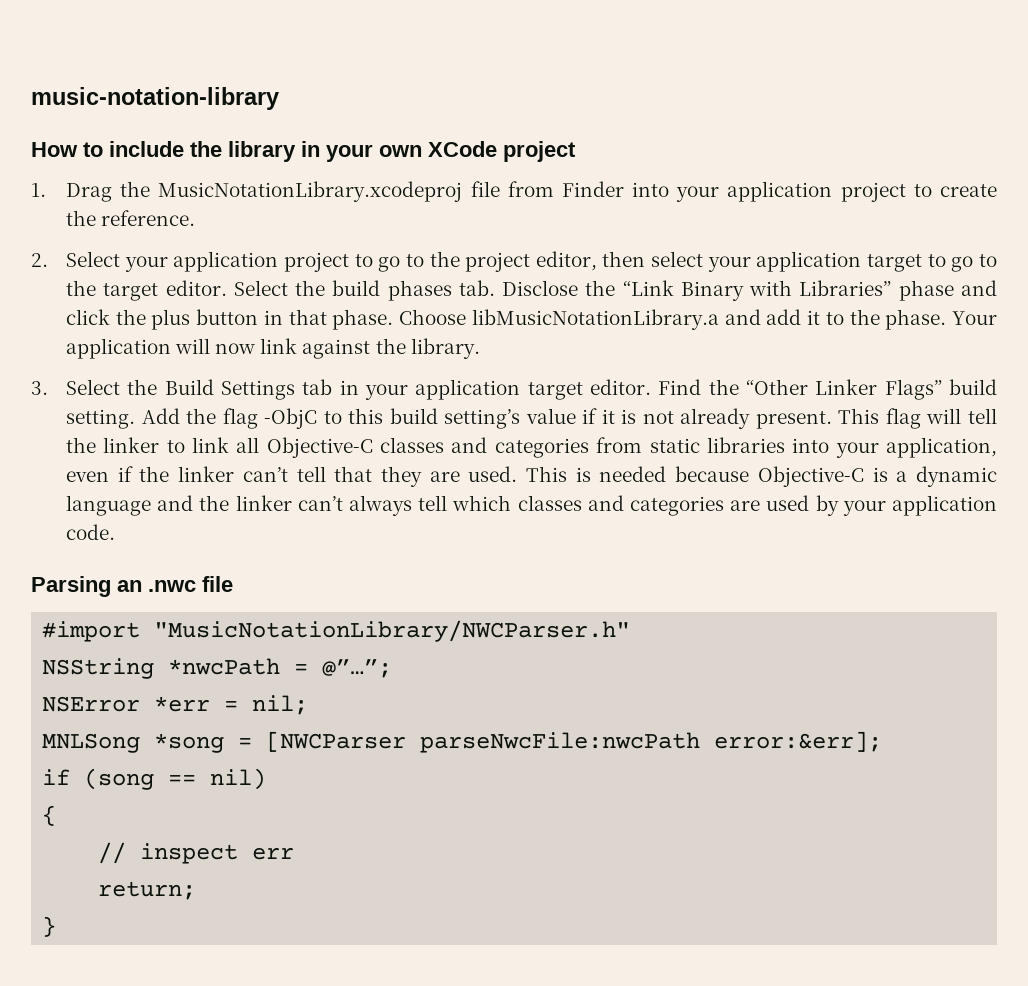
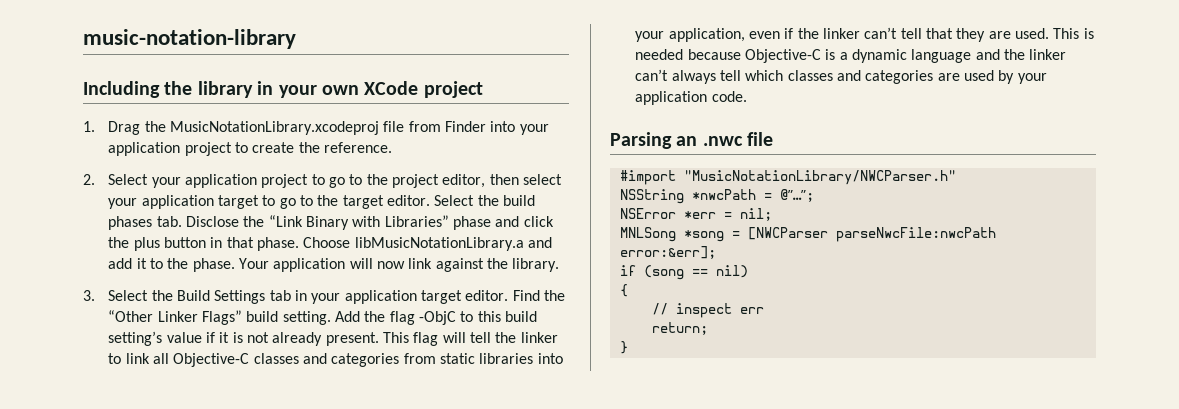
- How to include the library in your own XCode project
+ Including the library in your own XCode project

